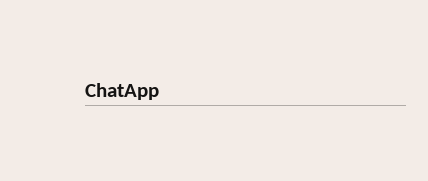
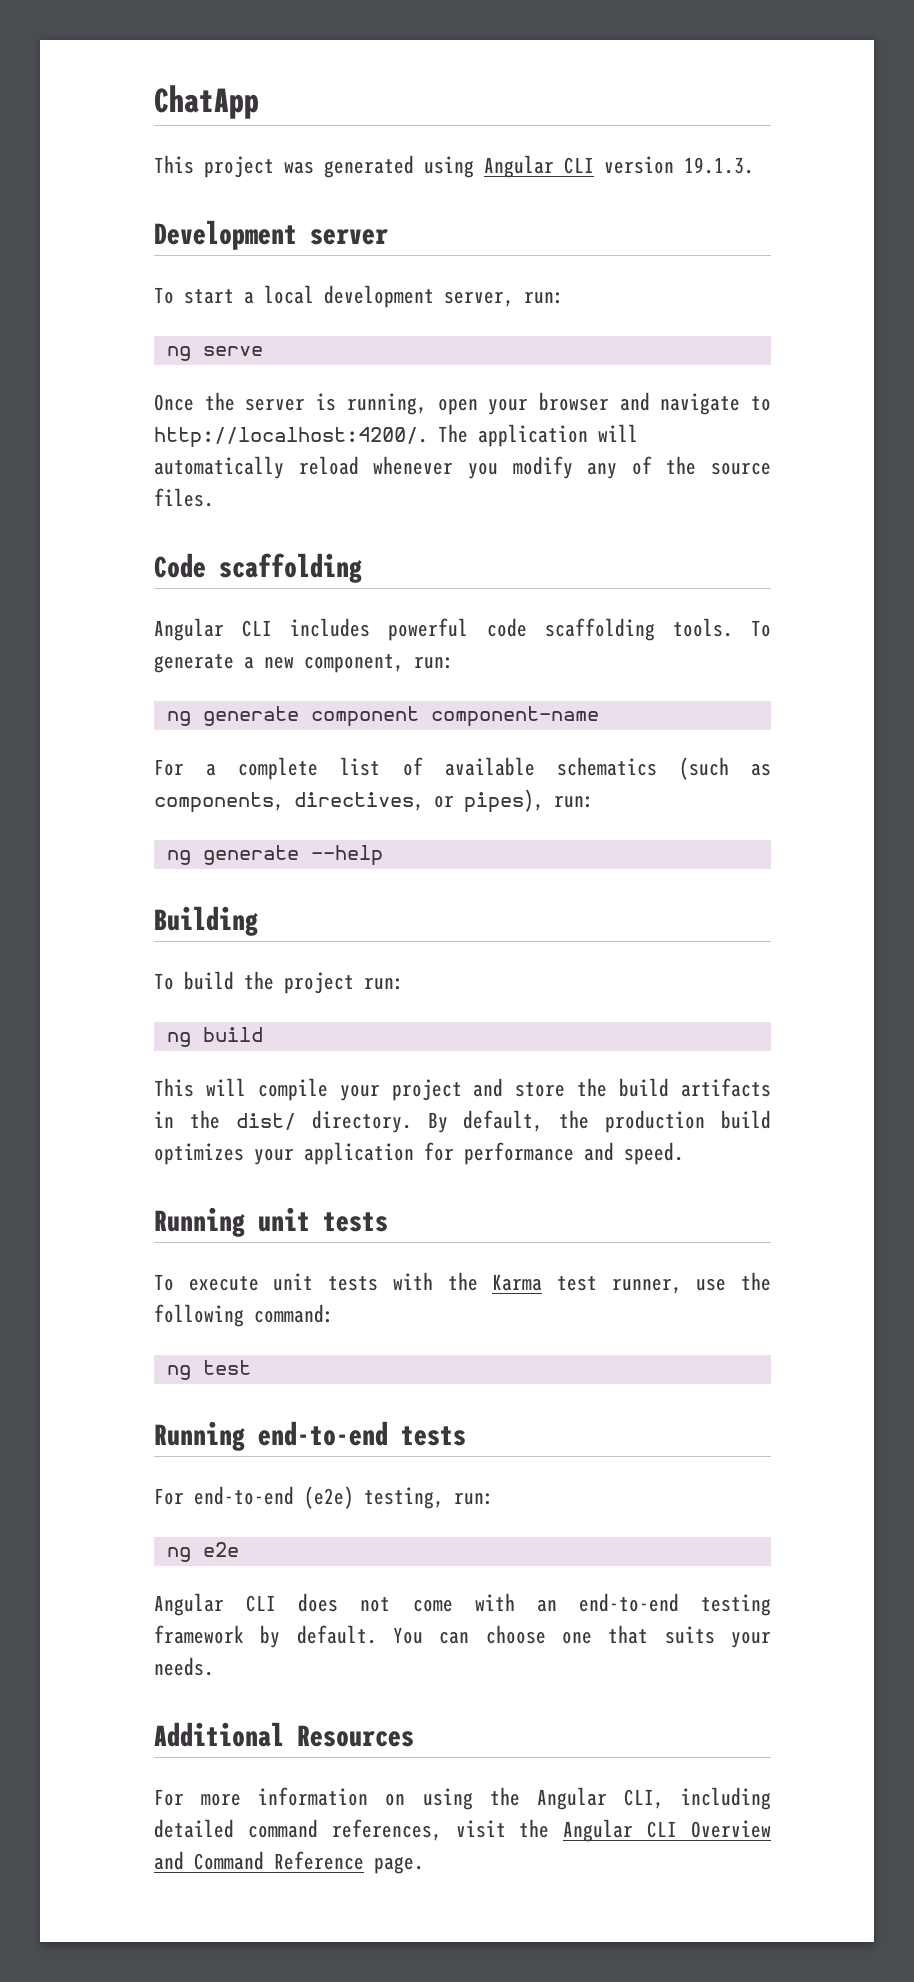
+ This project was generated using Angular CLI version 19.1.3.
+ Development server
+ To start a local development server, run:
+ ng serve
+ Once the server is running, open your browser and navigate to http://localhost:4200/. The application will automatically reload whenever you modify any of the source files.
+ Code scaffolding
+ Angular CLI includes powerful code scaffolding tools. To generate a new component, run:
+ ng generate component component-name
+ For a complete list of available schematics (such as components, directives, or pipes), run:
+ ng generate --help
+ Building
+ To build the project run:
+ ng build
+ This will compile your project and store the build artifacts in the dist/ directory. By default, the production build optimizes your application for performance and speed.
+ Running unit tests
+ To execute unit tests with the Karma test runner, use the following command:
+ ng test
+ Running end-to-end tests
+ For end-to-end (e2e) testing, run:
+ ng e2e
+ Angular CLI does not come with an end-to-end testing framework by default. You can choose one that suits your needs.
+ Additional Resources
+ For more information on using the Angular CLI, including detailed command references, visit the Angular CLI Overview and Command Reference page.

